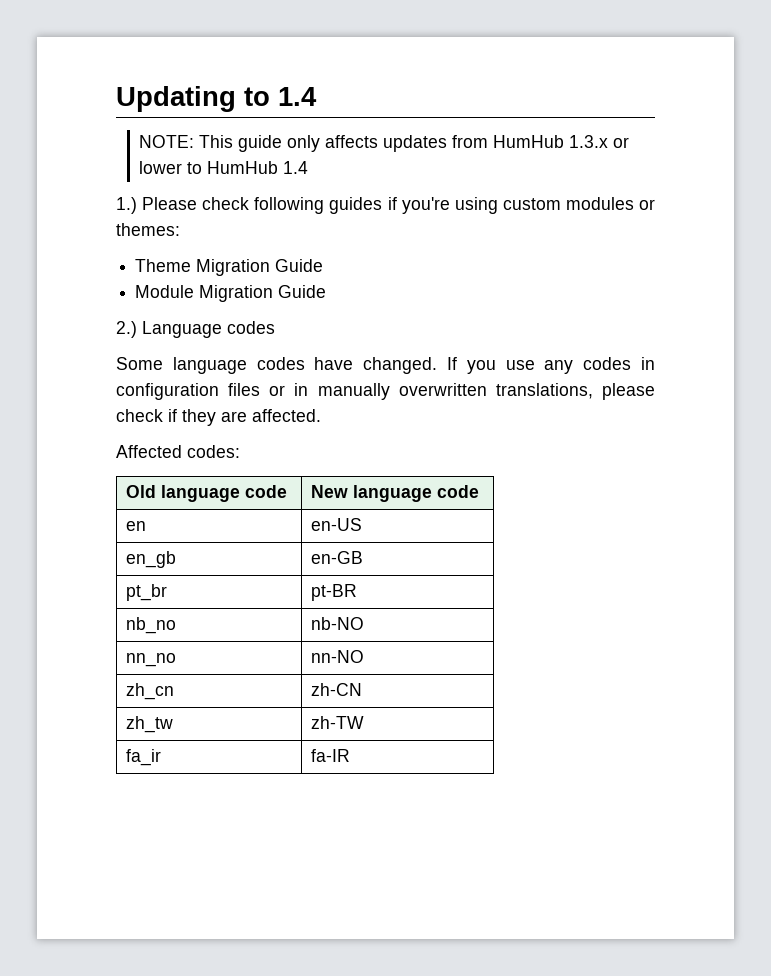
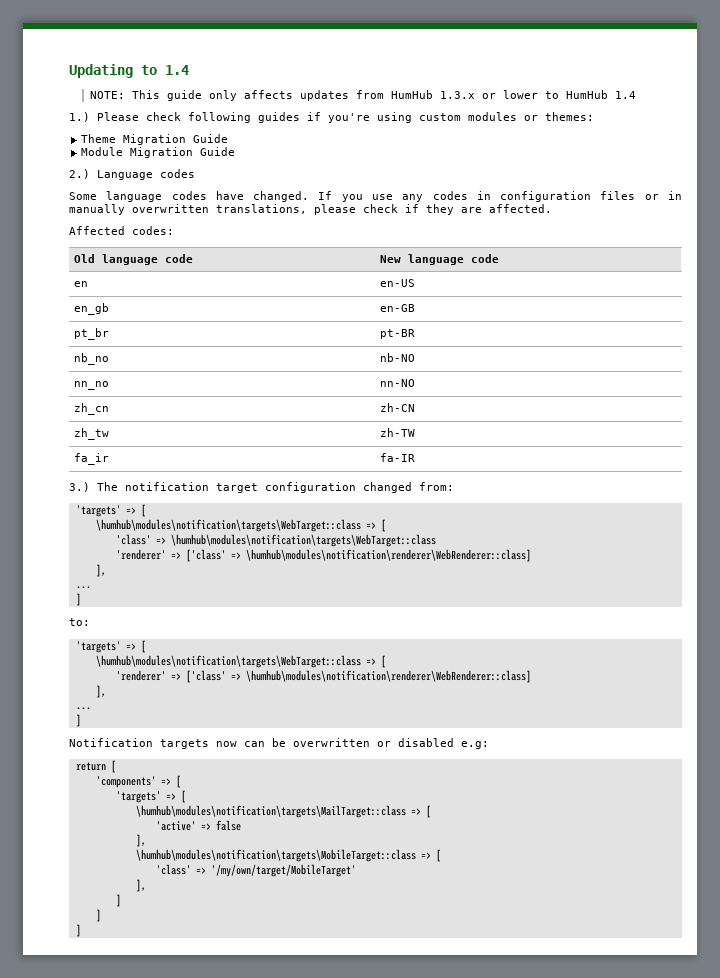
+ 3.) The notification target configuration changed from:
+ 'targets' => [
+ \humhub\modules\notification\targets\WebTarget::class => [
+ 'class' => \humhub\modules\notification\targets\WebTarget::class
+ 'renderer' => ['class' => \humhub\modules\notification\renderer\WebRenderer::class]
+ ],
+ ...
+ ]
+ to:
+ 'targets' => [
+ \humhub\modules\notification\targets\WebTarget::class => [
+ 'renderer' => ['class' => \humhub\modules\notification\renderer\WebRenderer::class]
+ ],
+ ...
+ ]
+ Notification targets now can be overwritten or disabled e.g:
+ return [
+ 'components' => [
+ 'targets' => [
+ \humhub\modules\notification\targets\MailTarget::class => [
+ 'active' => false
+ ],
+ \humhub\modules\notification\targets\MobileTarget::class => [
+ 'class' => '/my/own/target/MobileTarget'
+ ],
+ ]
+ ]
+ ]

